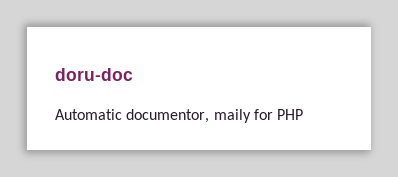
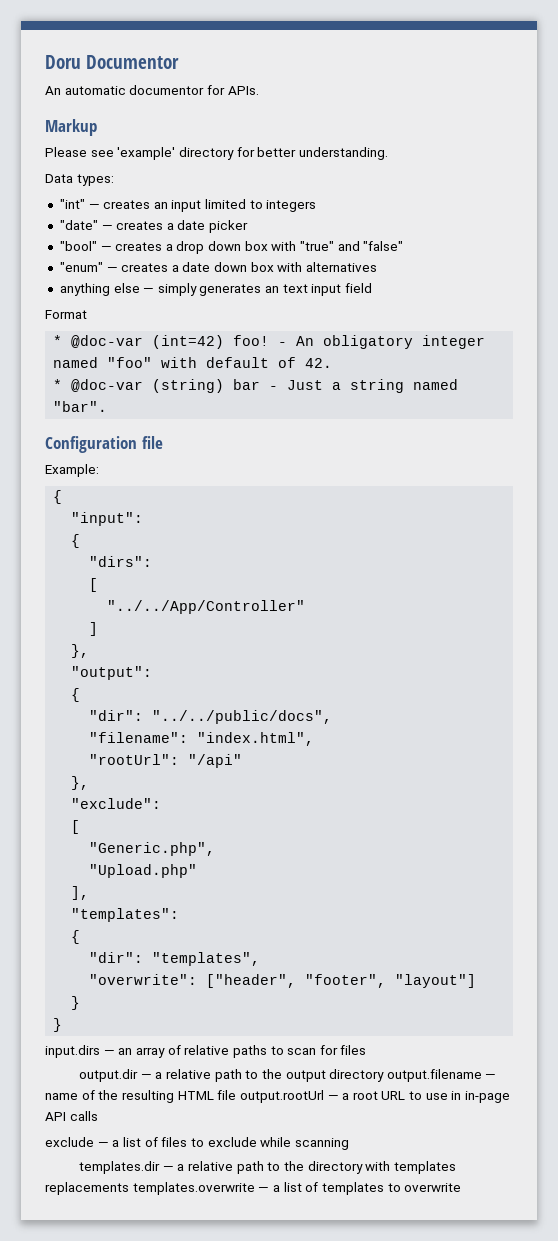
- doru-doc
- Automatic documentor, maily for PHP
+ Doru Documentor
+ An automatic documentor for APIs.
+ Markup
+ Please see 'example' directory for better understanding.
+ Data types:
+ "int" — creates an input limited to integers
+ "date" — creates a date picker
+ "bool" — creates a drop down box with "true" and "false"
+ "enum" — creates a date down box with alternatives
+ anything else — simply generates an text input field
+ Format
+ * @doc-var (int=42) foo! - An obligatory integer named "foo" with default of 42.
+ * @doc-var (string) bar - Just a string named "bar".
+ Configuration file
+ Example:
+ {
+ "input":
+ {
+ "dirs":
+ [
+ "../../App/Controller"
+ ]
+ },
+ "output":
+ {
+ "dir": "../../public/docs",
+ "filename": "index.html",
+ "rootUrl": "/api"
+ },
+ "exclude":
+ [
+ "Generic.php",
+ "Upload.php"
+ ],
+ "templates":
+ {
+ "dir": "templates",
+ "overwrite": ["header", "footer", "layout"]
+ }
+ }
+ input.dirs — an array of relative paths to scan for files
+ output.dir — a relative path to the output directory output.filename — name of the resulting HTML file output.rootUrl — a root URL to use in in-page API calls
+ exclude — a list of files to exclude while scanning
+ templates.dir — a relative path to the directory with templates replacements templates.overwrite — a list of templates to overwrite

